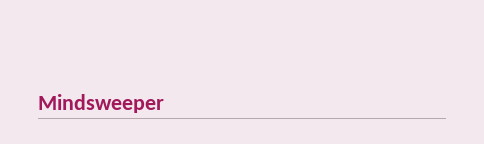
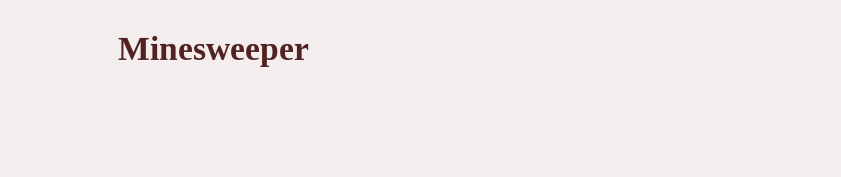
- Mindsweeper
+ Minesweeper

